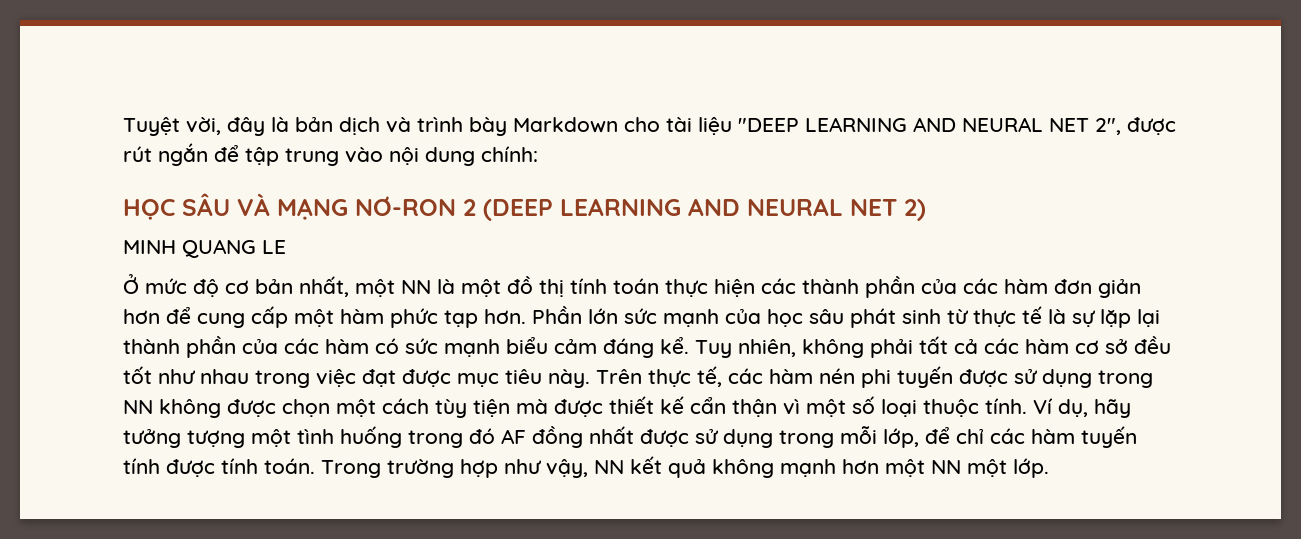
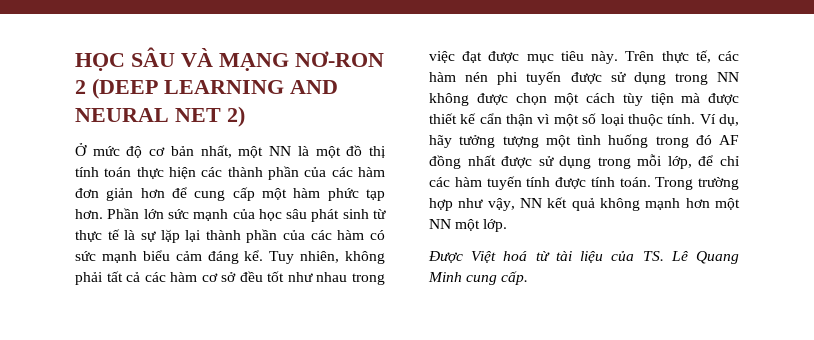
- Tuyệt vời, đây là bản dịch và trình bày Markdown cho tài liệu "DEEP LEARNING AND NEURAL NET 2", được rút ngắn để tập trung vào nội dung chính:
- MINH QUANG LE
+ Được Việt hoá từ tài liệu của TS. Lê Quang Minh cung cấp.

